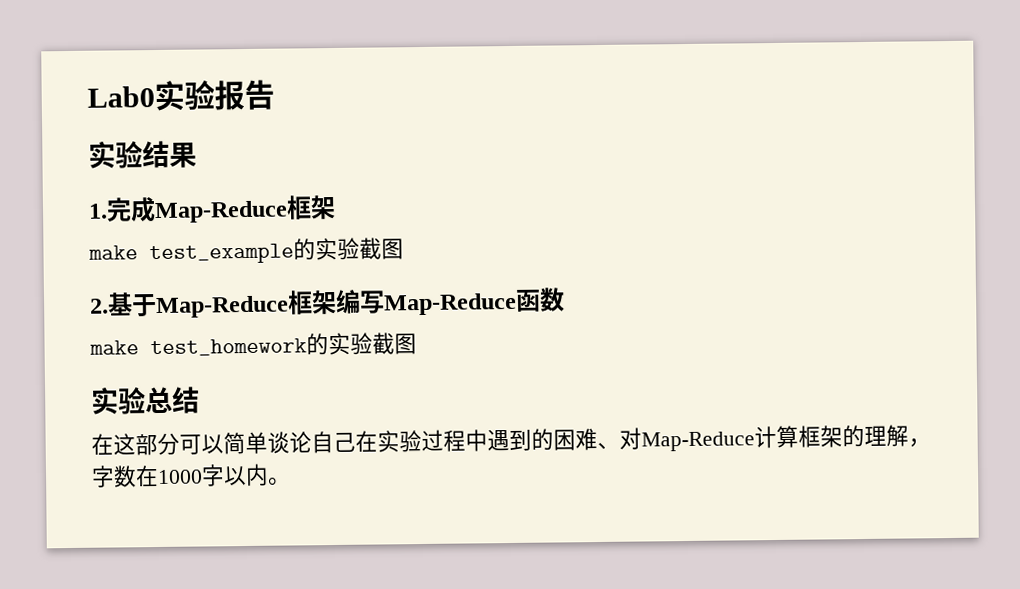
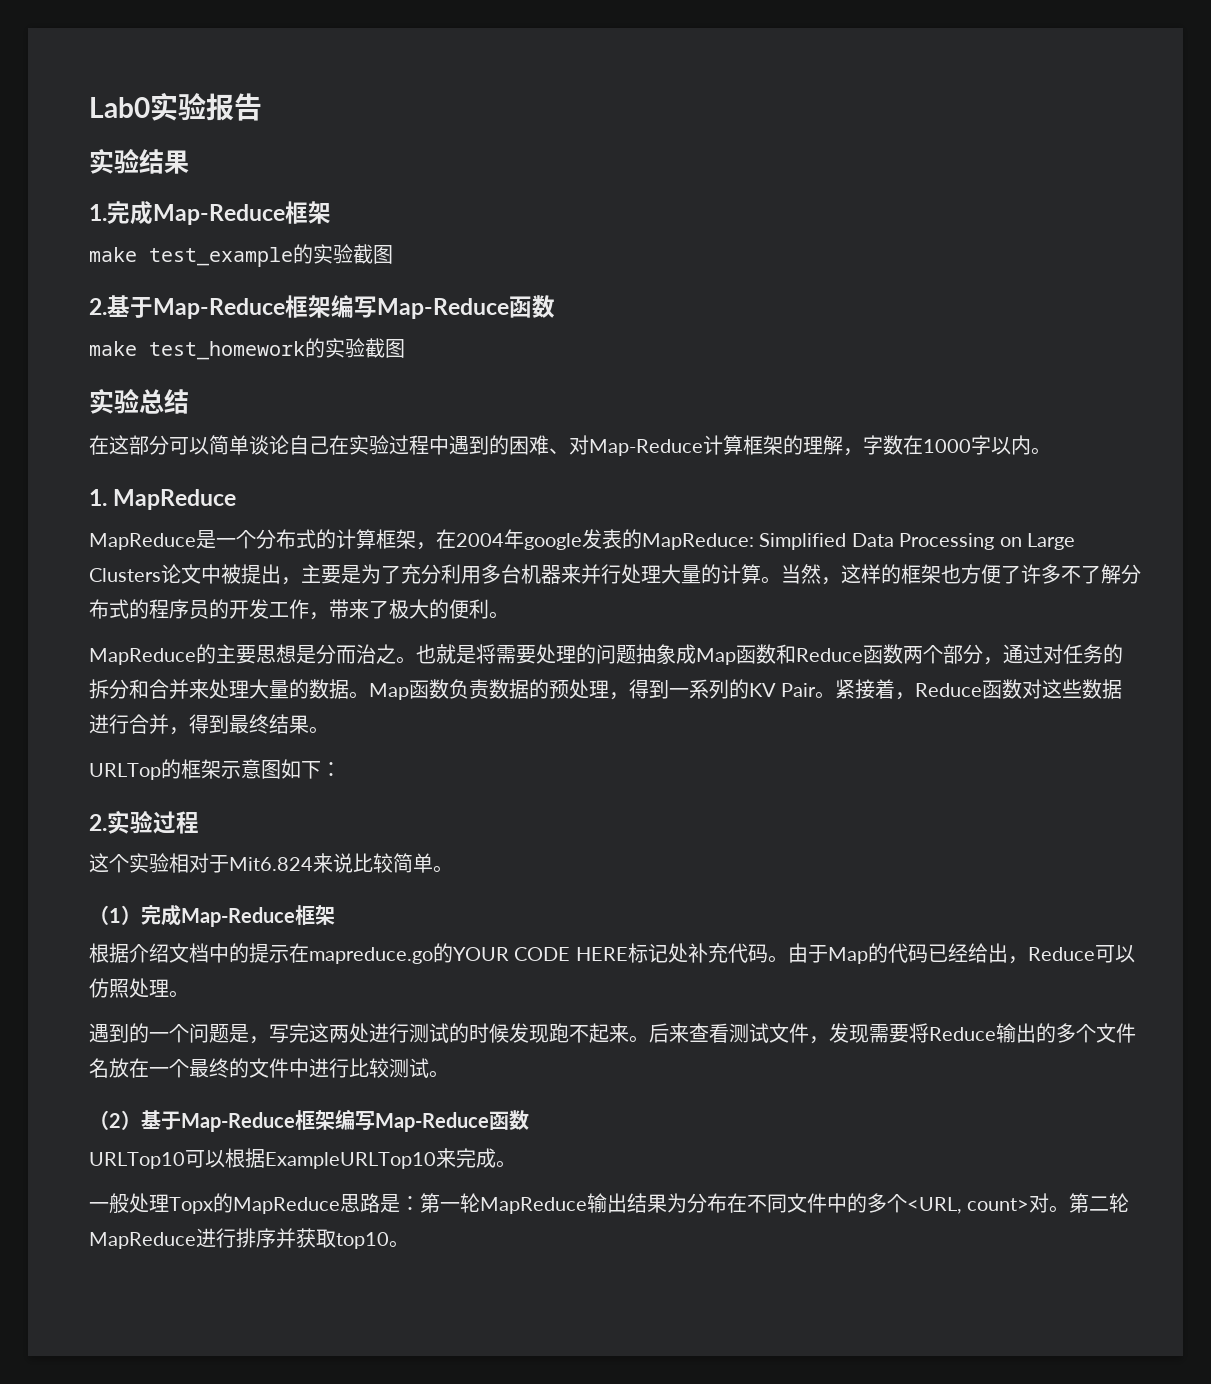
+ 1. MapReduce
+ MapReduce是一个分布式的计算框架，在2004年google发表的MapReduce: Simplified Data Processing on Large Clusters论文中被提出，主要是为了充分利用多台机器来并行处理大量的计算。当然，这样的框架也方便了许多不了解分布式的程序员的开发工作，带来了极大的便利。
+ MapReduce的主要思想是分而治之。也就是将需要处理的问题抽象成Map函数和Reduce函数两个部分，通过对任务的拆分和合并来处理大量的数据。Map函数负责数据的预处理，得到一系列的KV Pair。紧接着，Reduce函数对这些数据进行合并，得到最终结果。
+ URLTop的框架示意图如下：
+ 2.实验过程
+ 这个实验相对于Mit6.824来说比较简单。
+ （1）完成Map-Reduce框架
+ 根据介绍文档中的提示在mapreduce.go的YOUR CODE HERE标记处补充代码。由于Map的代码已经给出，Reduce可以仿照处理。
+ 遇到的一个问题是，写完这两处进行测试的时候发现跑不起来。后来查看测试文件，发现需要将Reduce输出的多个文件名放在一个最终的文件中进行比较测试。
+ （2）基于Map-Reduce框架编写Map-Reduce函数
+ URLTop10可以根据ExampleURLTop10来完成。
+ 一般处理Topx的MapReduce思路是：第一轮MapReduce输出结果为分布在不同文件中的多个<URL, count>对。第二轮MapReduce进行排序并获取top10。

